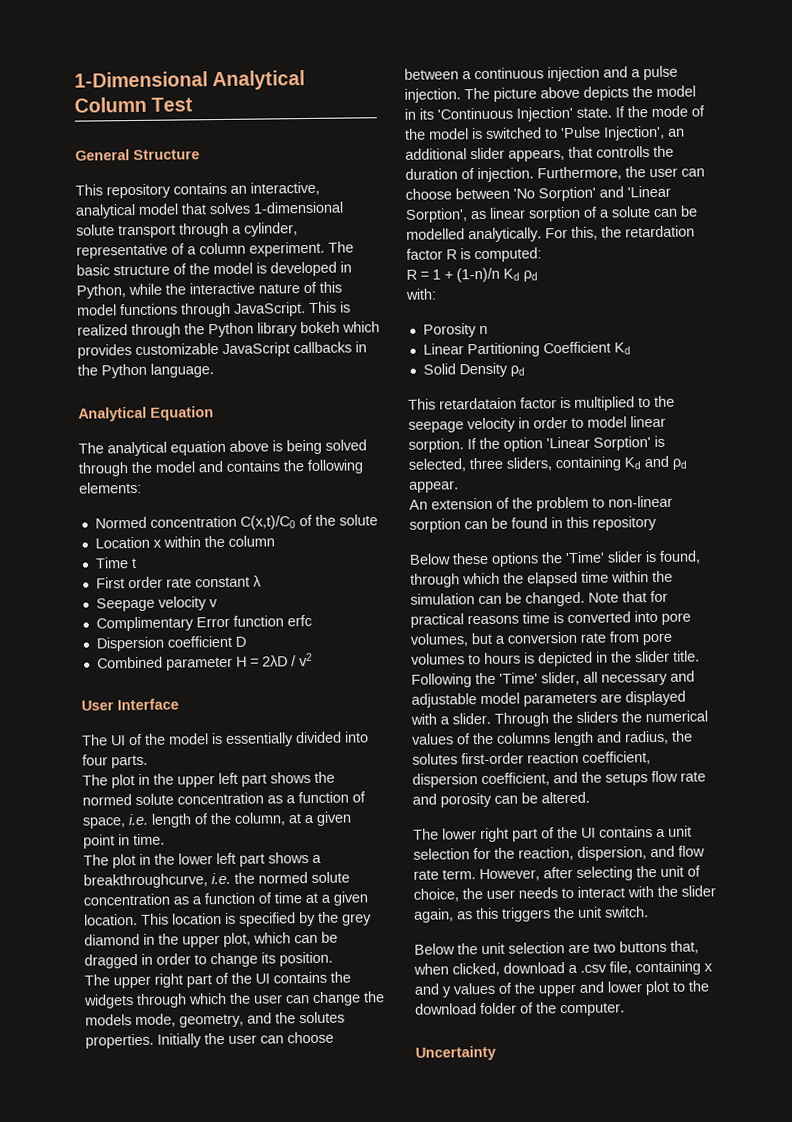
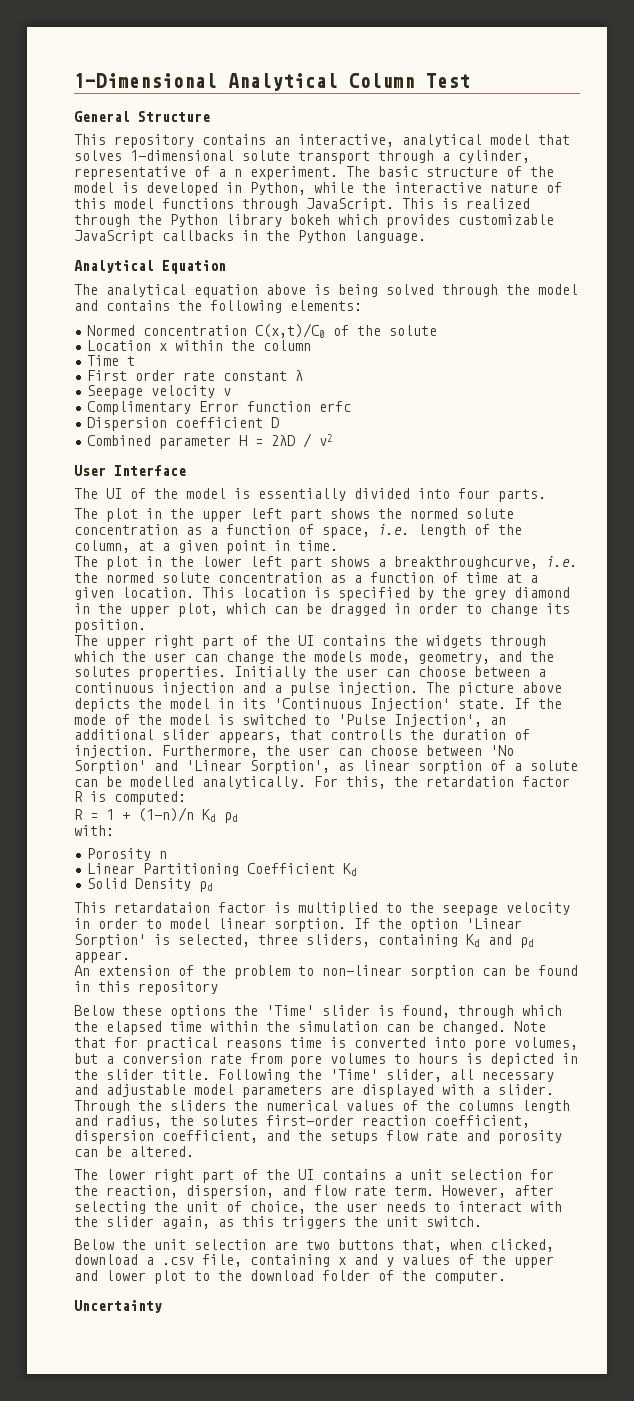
- This repository contains an interactive, analytical model that solves 1-dimensional solute transport through a cylinder, representative of a column experiment.
+ This repository contains an interactive, analytical model that solves 1-dimensional solute transport through a cylinder, representative of a n experiment.

